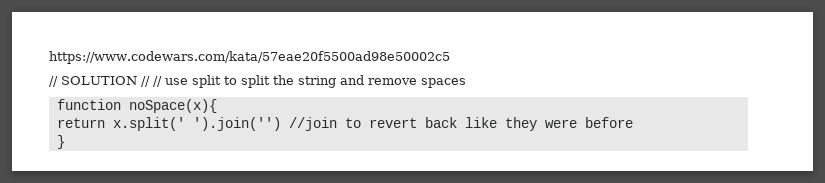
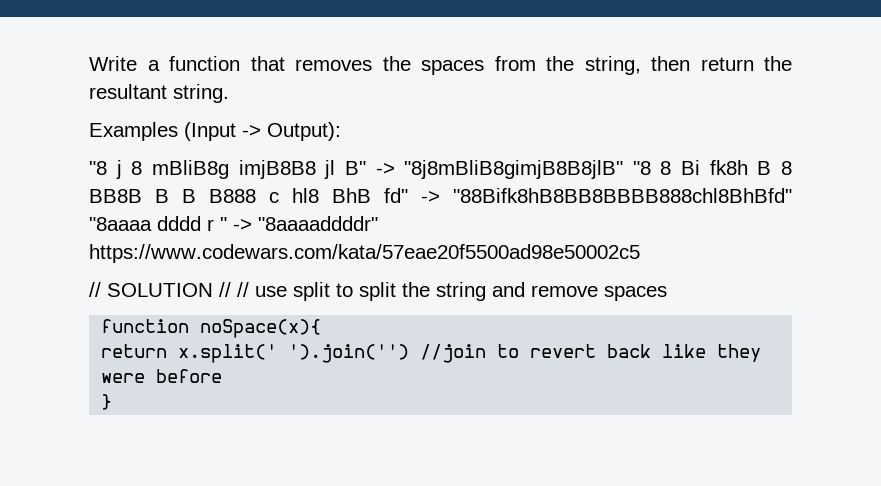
- https://www.codewars.com/kata/57eae20f5500ad98e50002c5
+ Write a function that removes the spaces from the string, then return the resultant string.
+ Examples (Input -> Output):
+ "8 j 8 mBliB8g imjB8B8 jl B" -> "8j8mBliB8gimjB8B8jlB" "8 8 Bi fk8h B 8 BB8B B B B888 c hl8 BhB fd" -> "88Bifk8hB8BB8BBBB888chl8BhBfd" "8aaaa dddd r " -> "8aaaaddddr" https://www.codewars.com/kata/57eae20f5500ad98e50002c5

